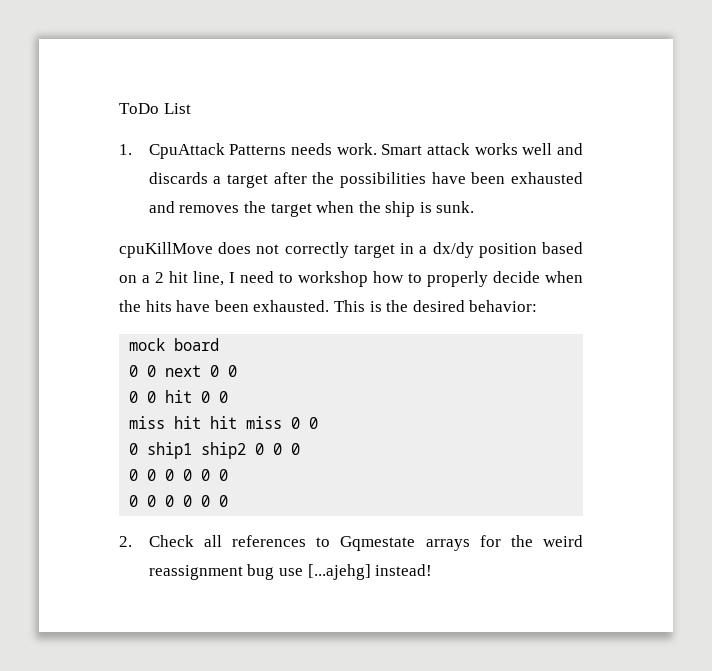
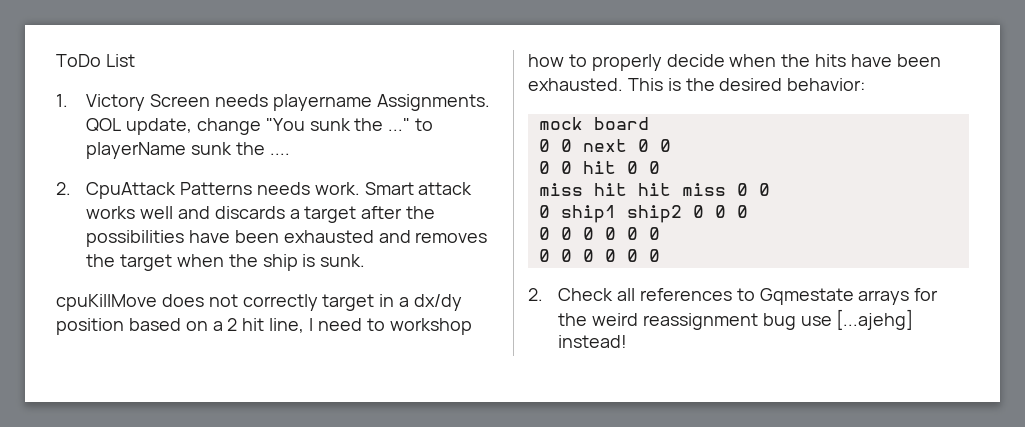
- 1. CpuAttack Patterns needs work.
+ 1. Victory Screen needs playername Assignments. QOL update, change "You sunk the ..." to playerName sunk the ....
+ 2. CpuAttack Patterns needs work.

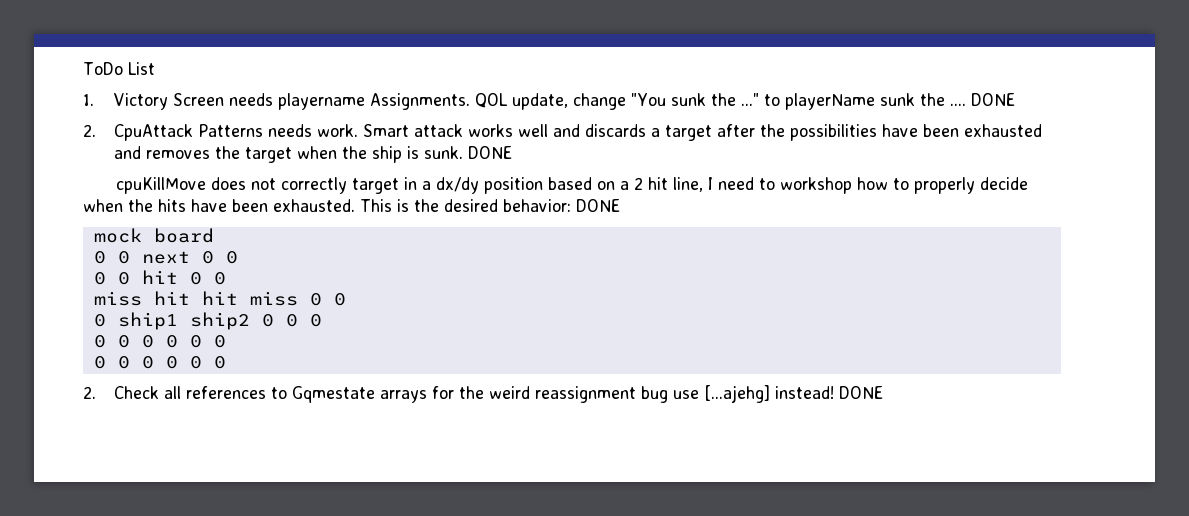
- QOL update, change "You sunk the ..." to playerName sunk the ....
+ QOL update, change "You sunk the ..." to playerName sunk the .... DONE
- Smart attack works well and discards a target after the possibilities have been exhausted and removes the target when the ship is sunk.
+ Smart attack works well and discards a target after the possibilities have been exhausted and removes the target when the ship is sunk. DONE
- This is the desired behavior:
+ This is the desired behavior: DONE
- 2. Check all references to Gqmestate arrays for the weird reassignment bug use [...ajehg] instead!
+ 2. Check all references to Gqmestate arrays for the weird reassignment bug use [...ajehg] instead! DONE

